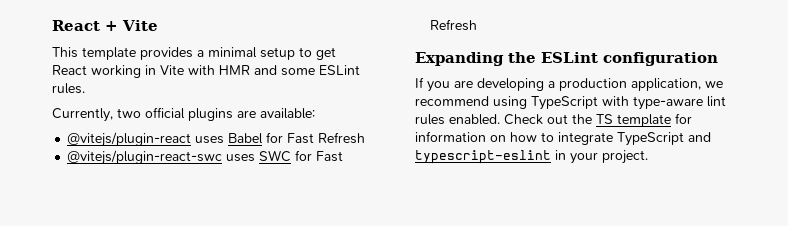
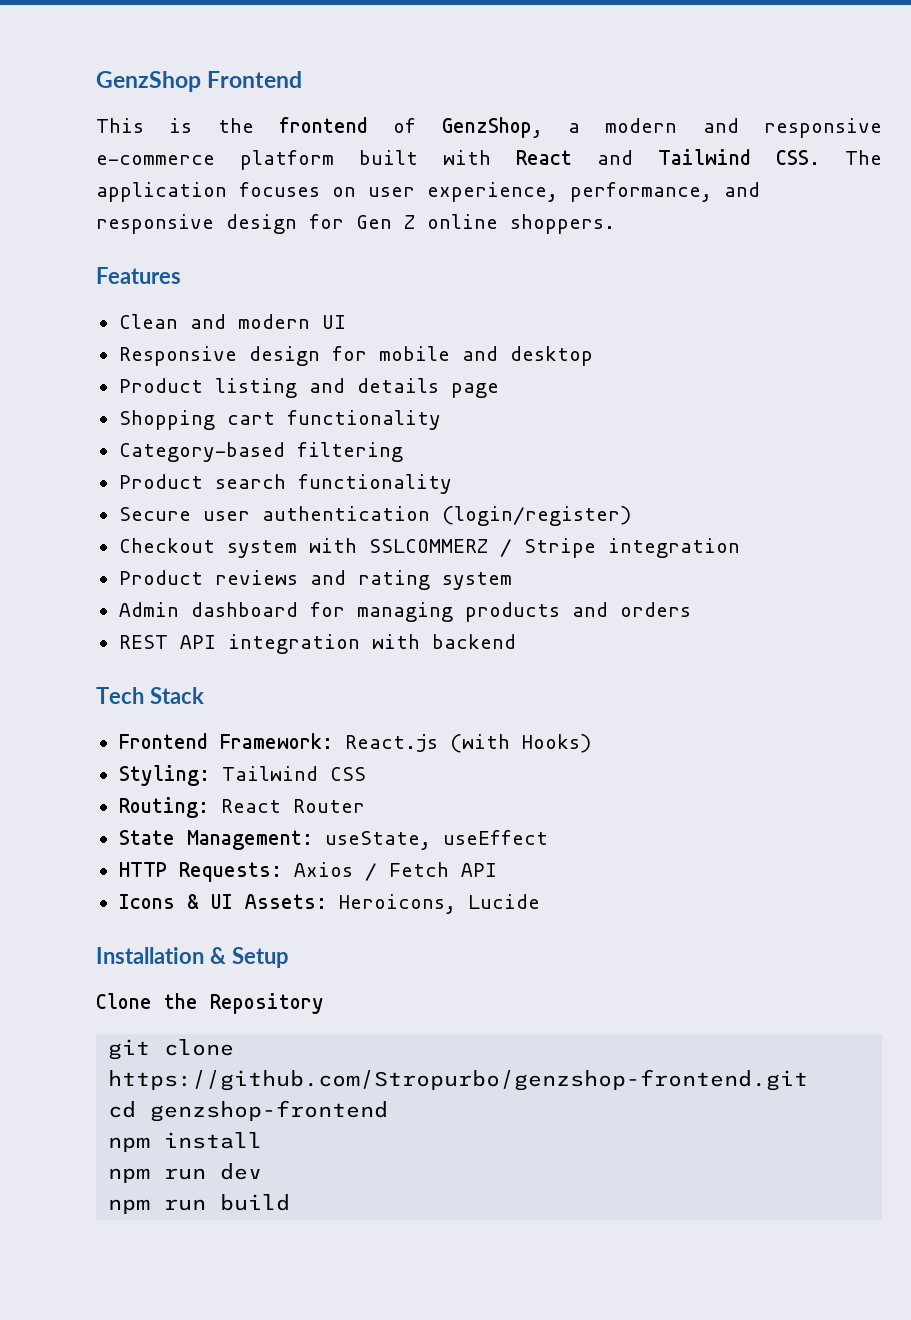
- React + Vite
- This template provides a minimal setup to get React working in Vite with HMR and some ESLint rules.
- Currently, two official plugins are available:
- @vitejs/plugin-react uses Babel for Fast Refresh
- @vitejs/plugin-react-swc uses SWC for Fast Refresh
- Expanding the ESLint configuration
- If you are developing a production application, we recommend using TypeScript with type-aware lint rules enabled. Check out the TS template for information on how to integrate TypeScript and typescript-eslint in your project.
+ GenzShop Frontend
+ This is the frontend of GenzShop, a modern and responsive e-commerce platform built with React and Tailwind CSS. The application focuses on user experience, performance, and responsive design for Gen Z online shoppers.
+ Features
+ Clean and modern UI
+ Responsive design for mobile and desktop
+ Product listing and details page
+ Shopping cart functionality
+ Category-based filtering
+ Product search functionality
+ Secure user authentication (login/register)
+ Checkout system with SSLCOMMERZ / Stripe integration
+ Product reviews and rating system
+ Admin dashboard for managing products and orders
+ REST API integration with backend
+ Tech Stack
+ Frontend Framework: React.js (with Hooks)
+ Styling: Tailwind CSS
+ Routing: React Router
+ State Management: useState, useEffect
+ HTTP Requests: Axios / Fetch API
+ Icons & UI Assets: Heroicons, Lucide
+ Installation & Setup
+ Clone the Repository
+ git clone https://github.com/Stropurbo/genzshop-frontend.git
+ cd genzshop-frontend
+ npm install
+ npm run dev
+ npm run build

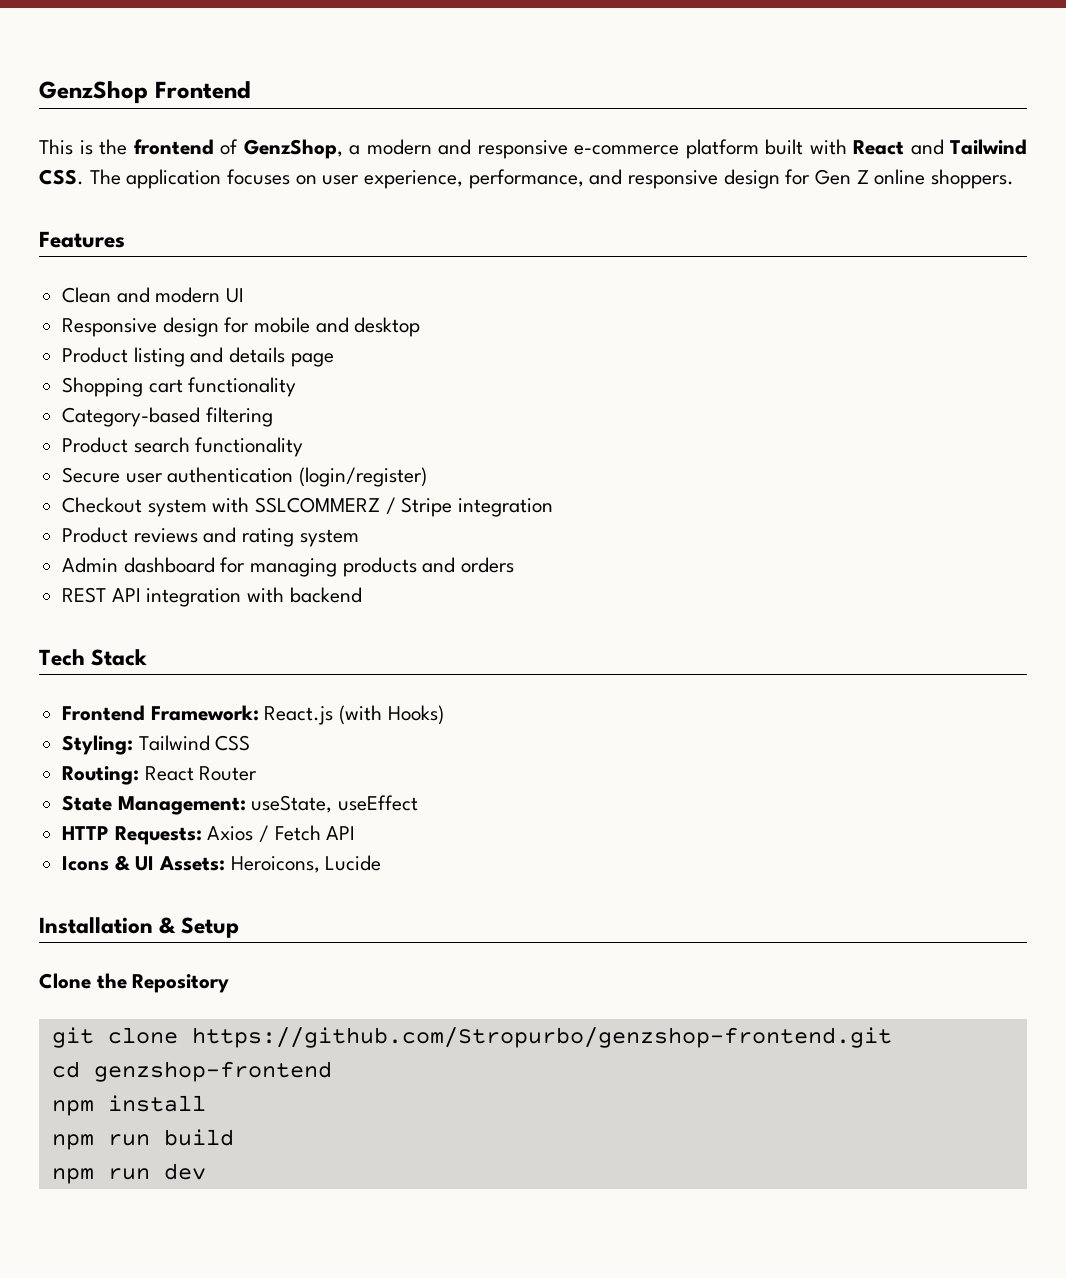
+ npm run build
  npm run dev
- npm run build

